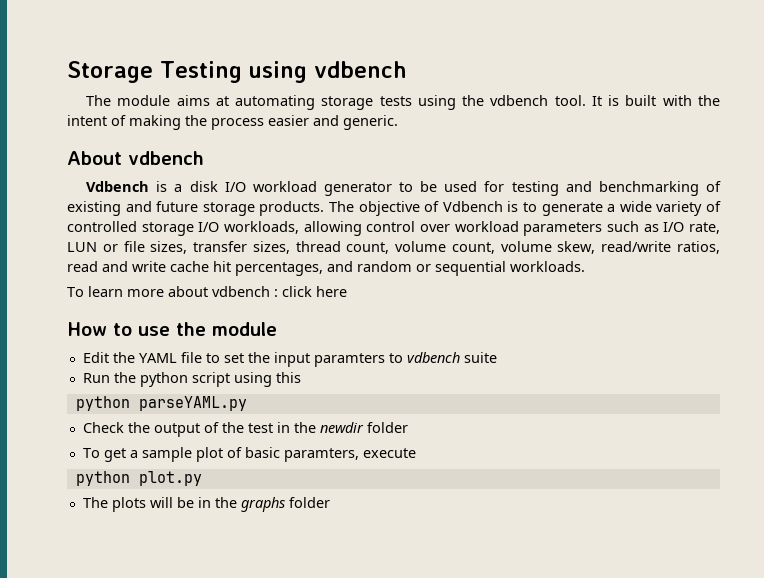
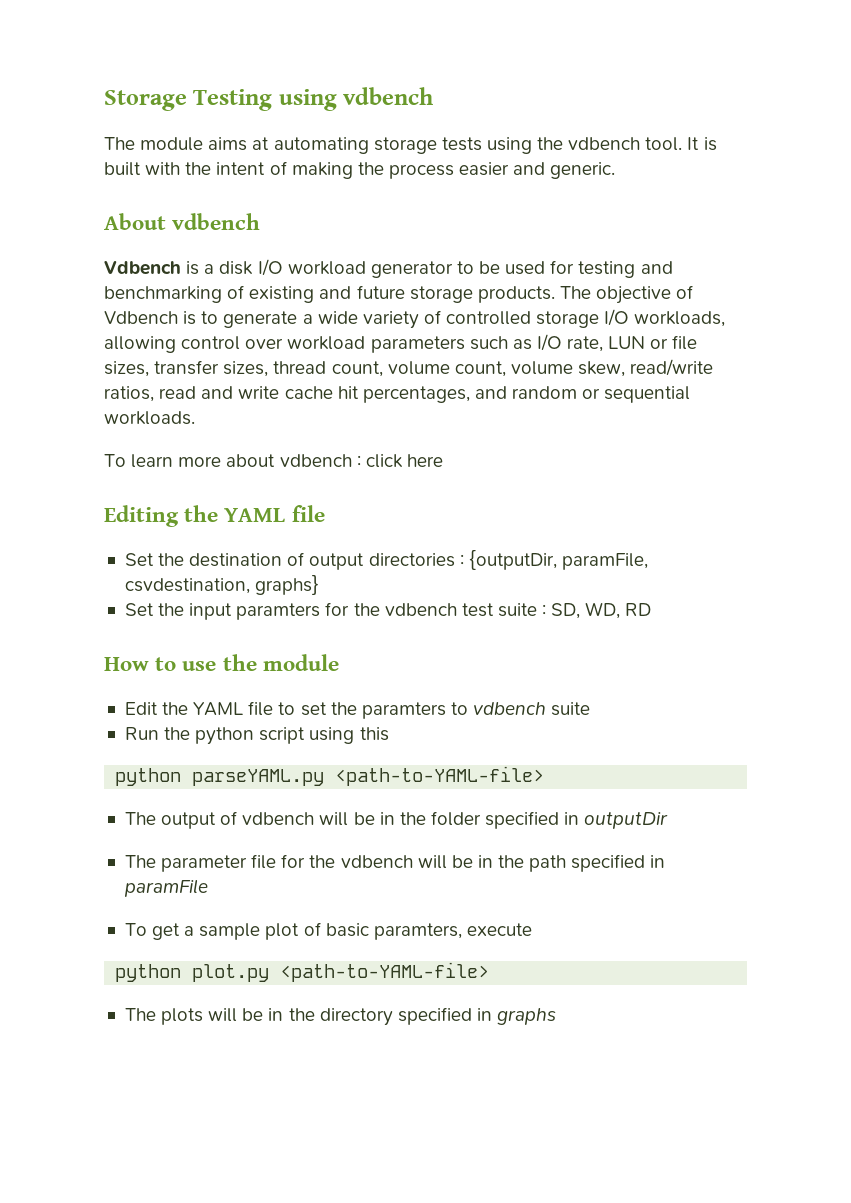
+ Editing the YAML file
+ Set the destination of output directories : {outputDir, paramFile, csvdestination, graphs}
+ Set the input paramters for the vdbench test suite : SD, WD, RD
- Edit the YAML file to set the input paramters to vdbench suite
+ Edit the YAML file to set the paramters to vdbench suite
- python parseYAML.py
- Check the output of the test in the newdir folder
+ python parseYAML.py <path-to-YAML-file>
+ The output of vdbench will be in the folder specified in outputDir
+ The parameter file for the vdbench will be in the path specified in paramFile
- python plot.py
+ python plot.py <path-to-YAML-file>
- The plots will be in the graphs folder
+ The plots will be in the directory specified in graphs

